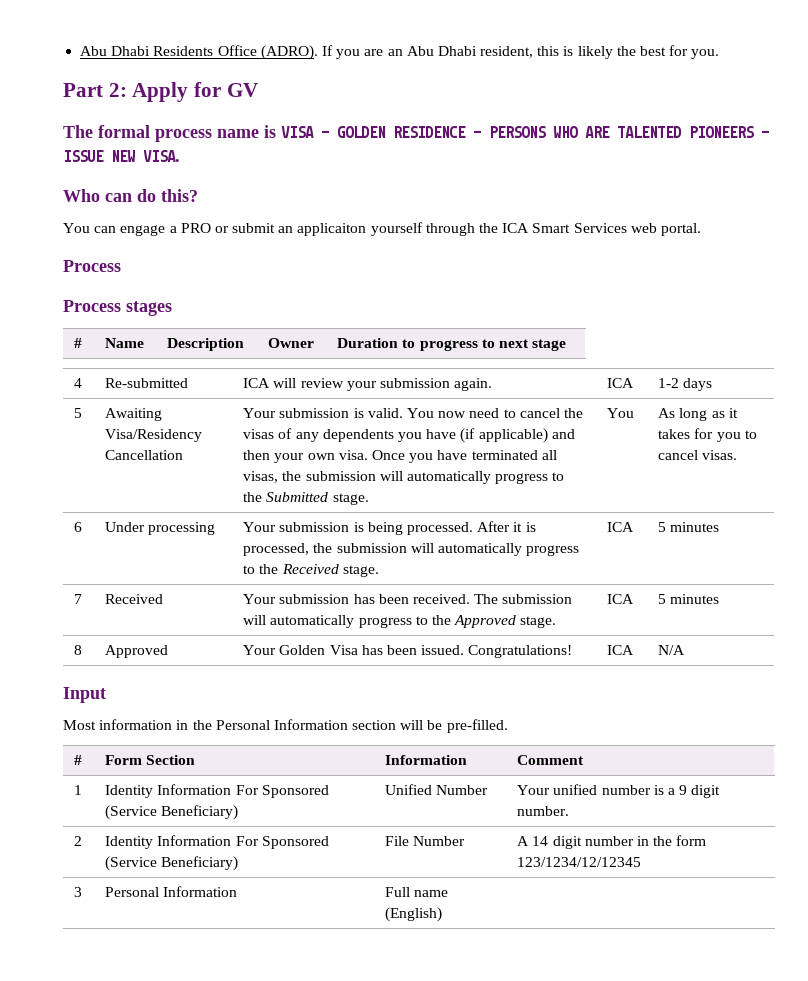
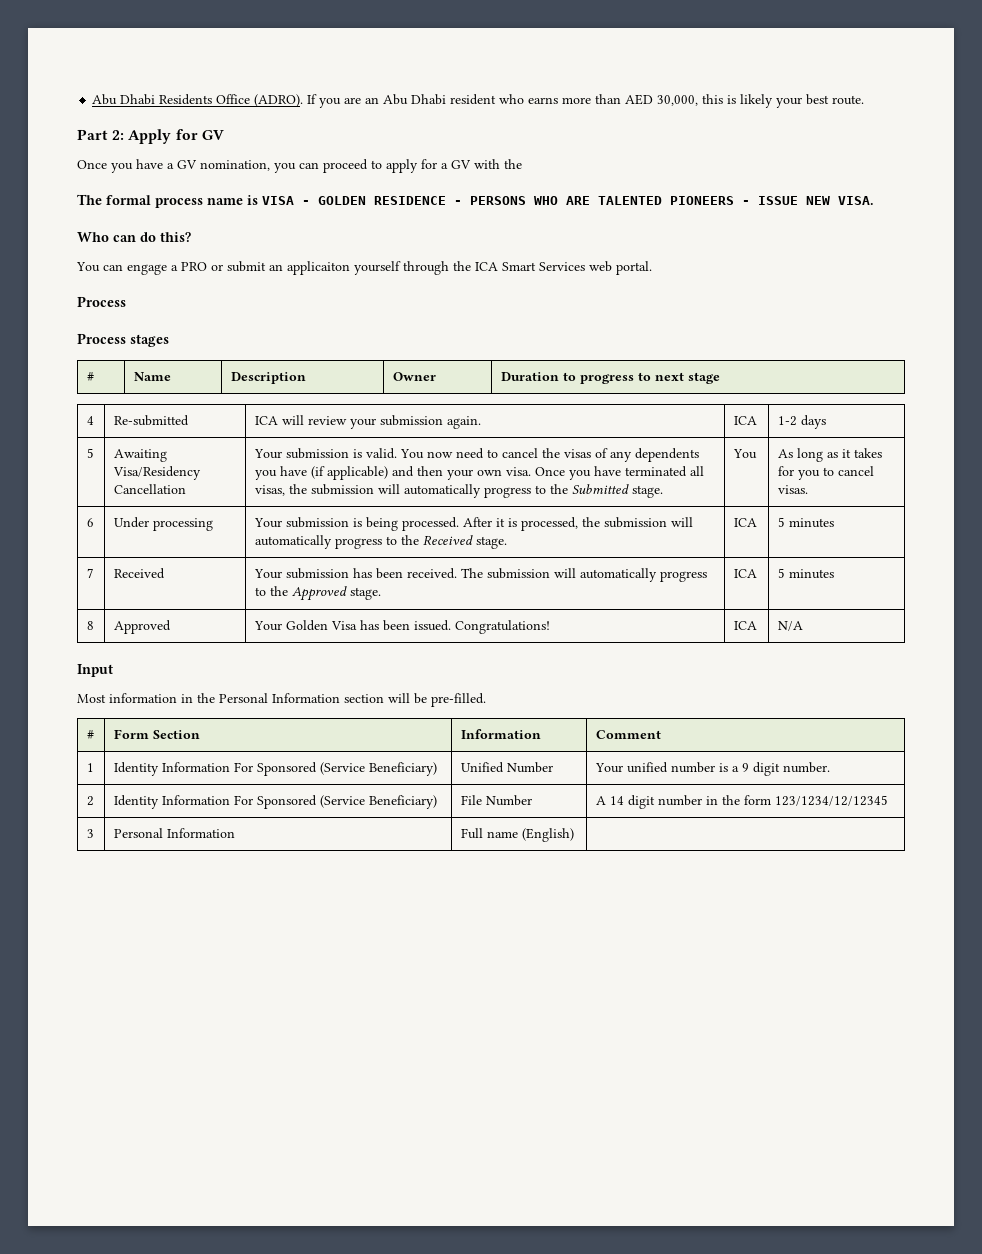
- If you are an Abu Dhabi resident, this is likely the best for you.
+ If you are an Abu Dhabi resident who earns more than AED 30,000, this is likely your best route.
+ Once you have a GV nomination, you can proceed to apply for a GV with the

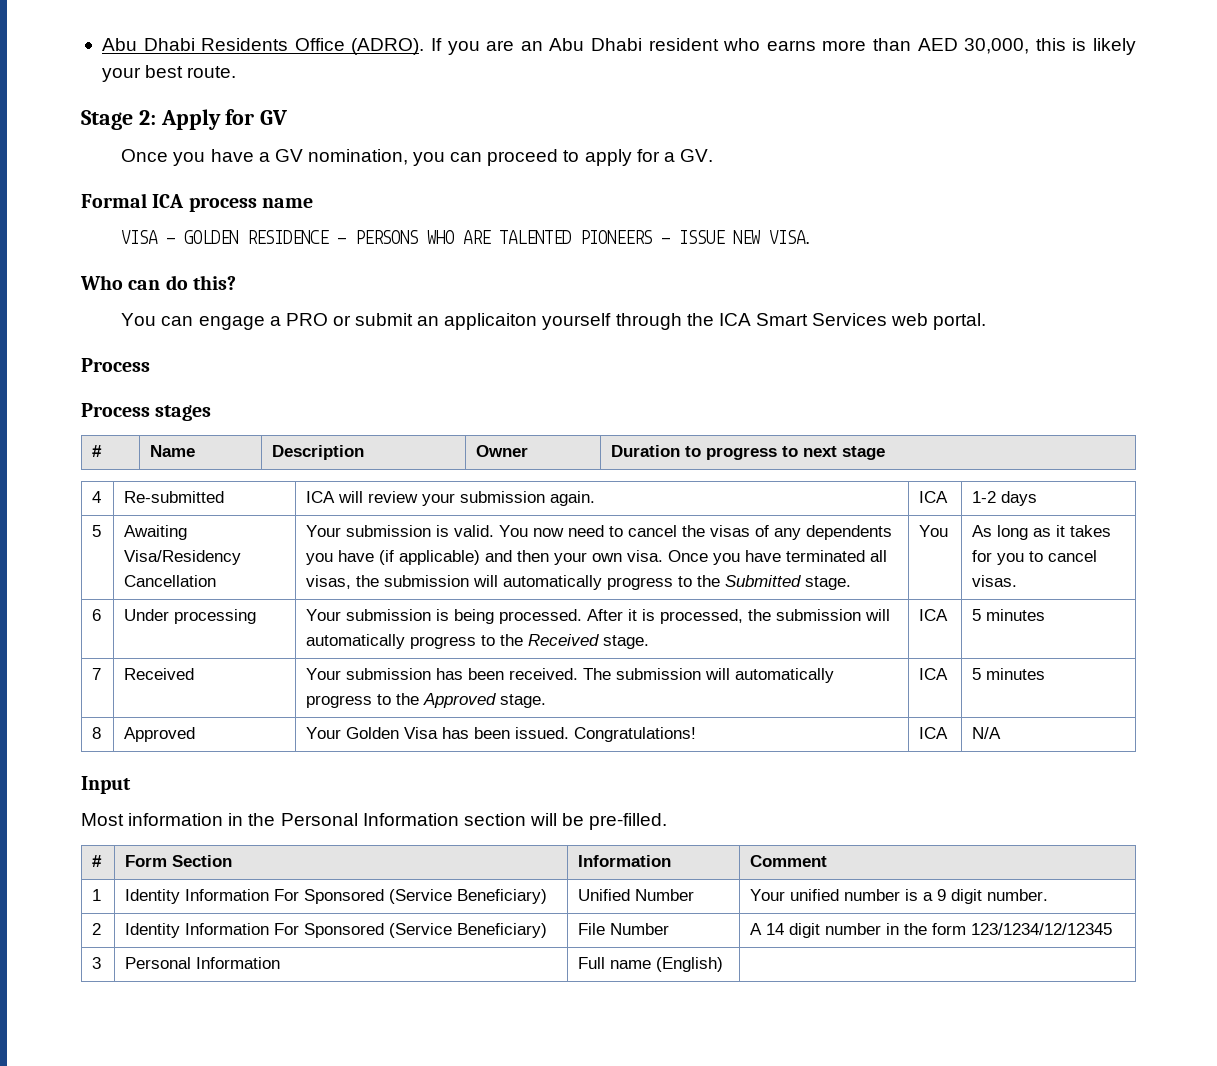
- Part 2: Apply for GV
+ Stage 2: Apply for GV
- Once you have a GV nomination, you can proceed to apply for a GV with the
- The formal process name is VISA - GOLDEN RESIDENCE - PERSONS WHO ARE TALENTED PIONEERS - ISSUE NEW VISA.
+ Once you have a GV nomination, you can proceed to apply for a GV.
+ Formal ICA process name
+ VISA - GOLDEN RESIDENCE - PERSONS WHO ARE TALENTED PIONEERS - ISSUE NEW VISA.

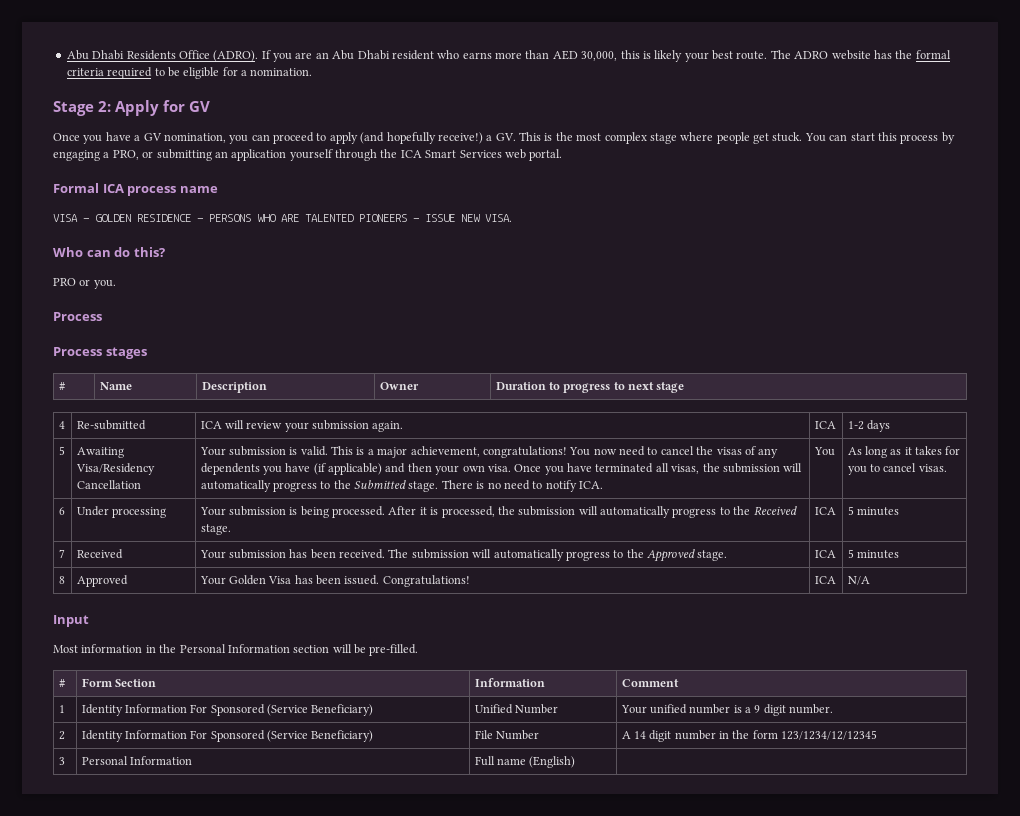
+ The ADRO website has the formal criteria required to be eligible for a nomination.
- Once you have a GV nomination, you can proceed to apply for a GV.
+ Once you have a GV nomination, you can proceed to apply (and hopefully receive!) a GV. This is the most complex stage where people get stuck. You can start this process by engaging a PRO, or submitting an application yourself through the ICA Smart Services web portal.
- You can engage a PRO or submit an applicaiton yourself through the ICA Smart Services web portal.
+ PRO or you.
+ This is a major achievement, congratulations!
+ There is no need to notify ICA.

